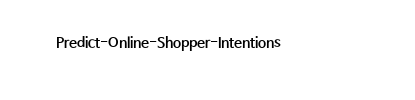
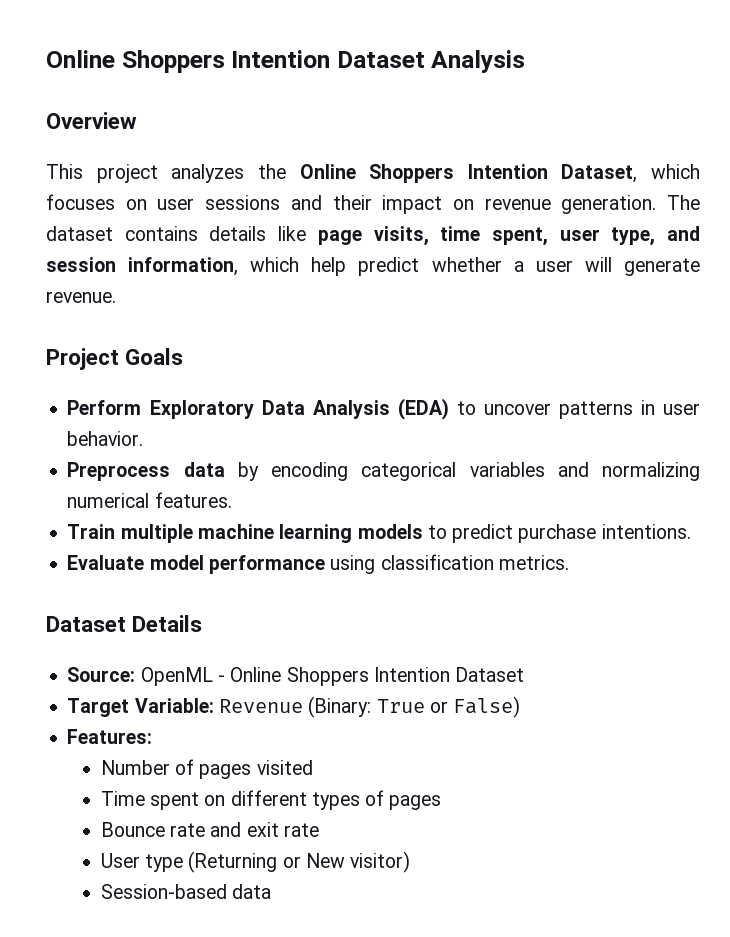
- Predict-Online-Shopper-Intentions
+ Online Shoppers Intention Dataset Analysis
+ Overview
+ This project analyzes the Online Shoppers Intention Dataset, which focuses on user sessions and their impact on revenue generation. The dataset contains details like page visits, time spent, user type, and session information, which help predict whether a user will generate revenue.
+ Project Goals
+ Perform Exploratory Data Analysis (EDA) to uncover patterns in user behavior.
+ Preprocess data by encoding categorical variables and normalizing numerical features.
+ Train multiple machine learning models to predict purchase intentions.
+ Evaluate model performance using classification metrics.
+ Dataset Details
+ Source: OpenML - Online Shoppers Intention Dataset
+ Target Variable: Revenue (Binary: True or False)
+ Features:
+ Number of pages visited
+ Time spent on different types of pages
+ Bounce rate and exit rate
+ User type (Returning or New visitor)
+ Session-based data

